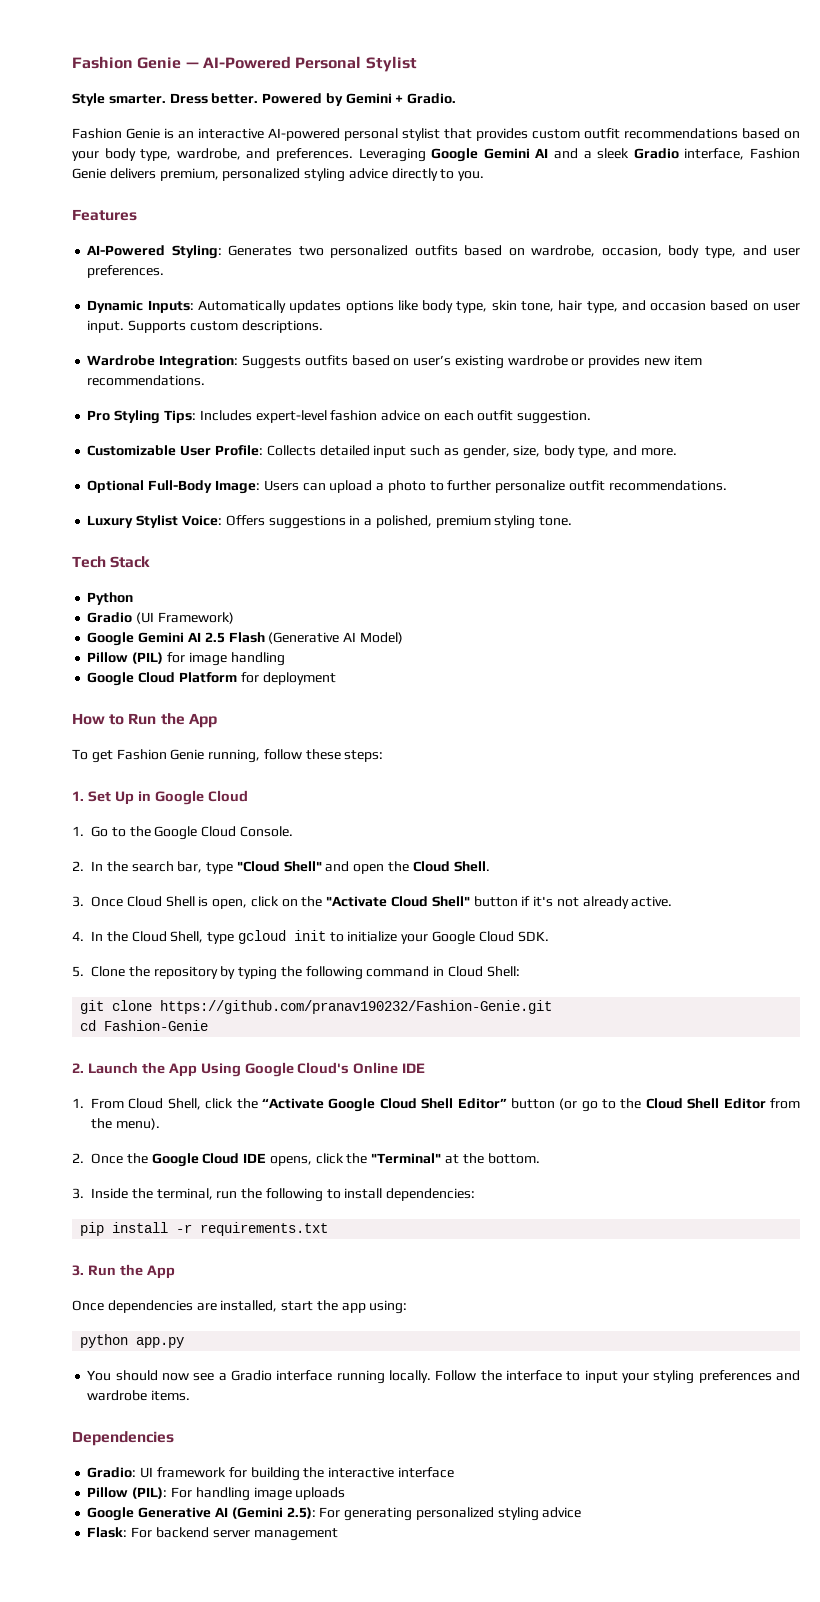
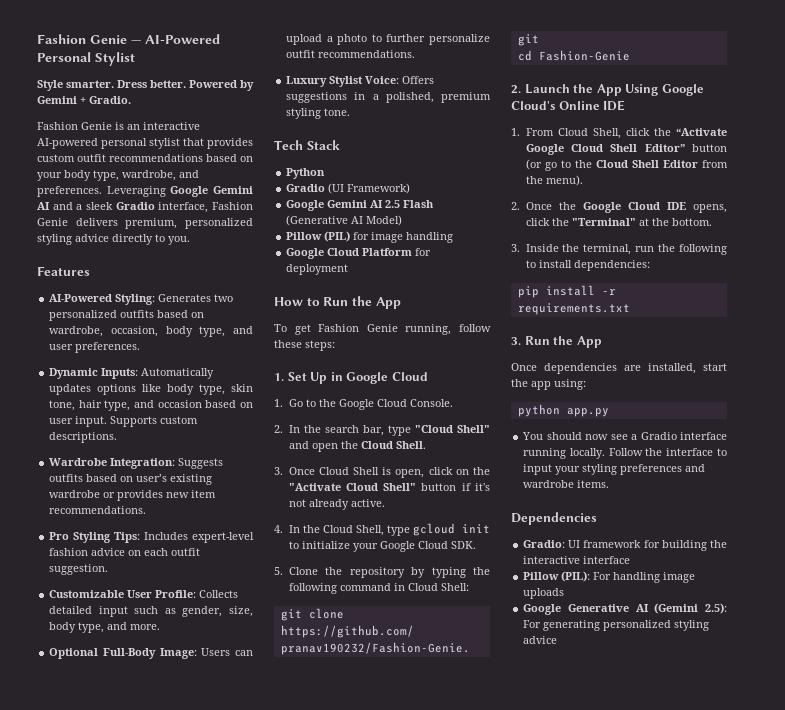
- Flask: For backend server management

